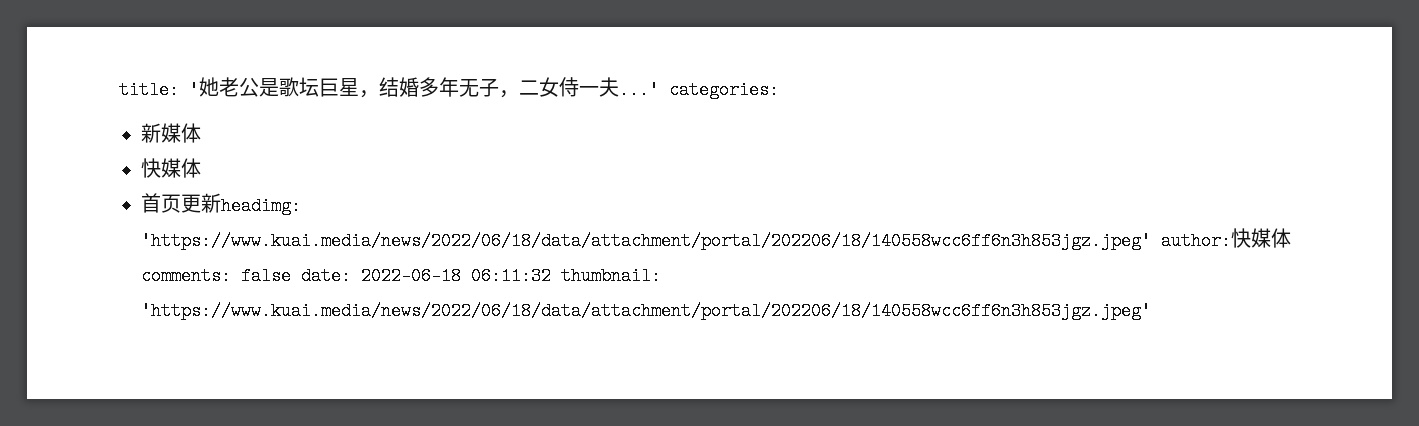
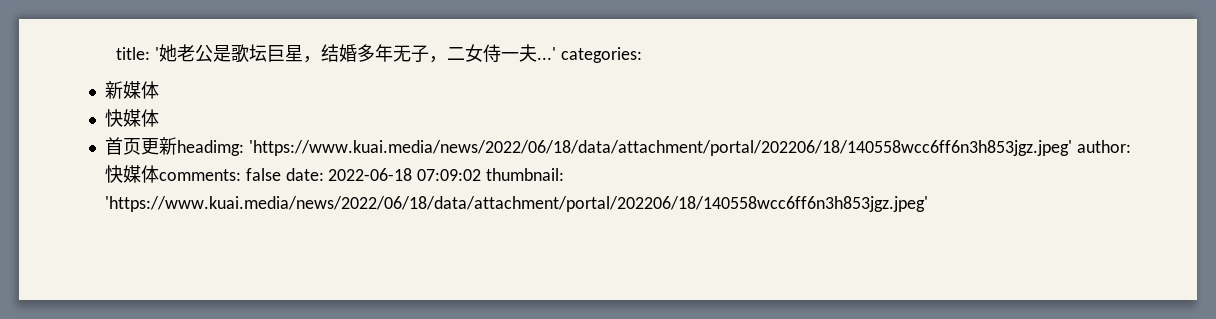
- 首页更新headimg: 'https://www.kuai.media/news/2022/06/18/data/attachment/portal/202206/18/140558wcc6ff6n3h853jgz.jpeg' author:快媒体comments: false date: 2022-06-18 06:11:32 thumbnail: 'https://www.kuai.media/news/2022/06/18/data/attachment/portal/202206/18/140558wcc6ff6n3h853jgz.jpeg'
+ 首页更新headimg: 'https://www.kuai.media/news/2022/06/18/data/attachment/portal/202206/18/140558wcc6ff6n3h853jgz.jpeg' author:快媒体comments: false date: 2022-06-18 07:09:02 thumbnail: 'https://www.kuai.media/news/2022/06/18/data/attachment/portal/202206/18/140558wcc6ff6n3h853jgz.jpeg'

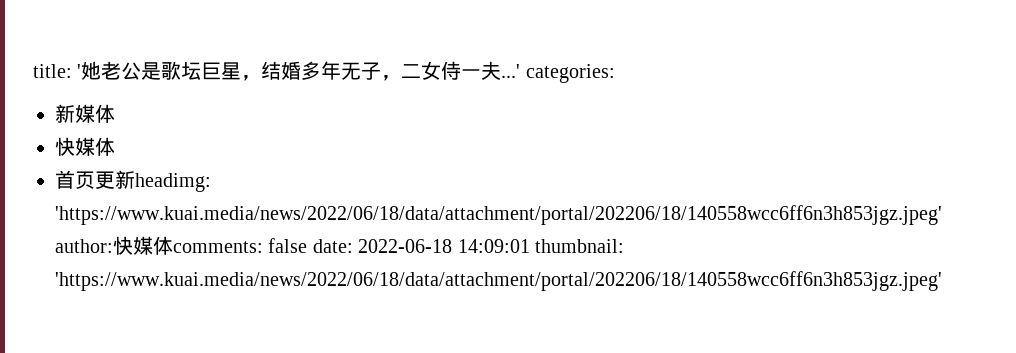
- 首页更新headimg: 'https://www.kuai.media/news/2022/06/18/data/attachment/portal/202206/18/140558wcc6ff6n3h853jgz.jpeg' author:快媒体comments: false date: 2022-06-18 07:09:02 thumbnail: 'https://www.kuai.media/news/2022/06/18/data/attachment/portal/202206/18/140558wcc6ff6n3h853jgz.jpeg'
+ 首页更新headimg: 'https://www.kuai.media/news/2022/06/18/data/attachment/portal/202206/18/140558wcc6ff6n3h853jgz.jpeg' author:快媒体comments: false date: 2022-06-18 14:09:01 thumbnail: 'https://www.kuai.media/news/2022/06/18/data/attachment/portal/202206/18/140558wcc6ff6n3h853jgz.jpeg'

